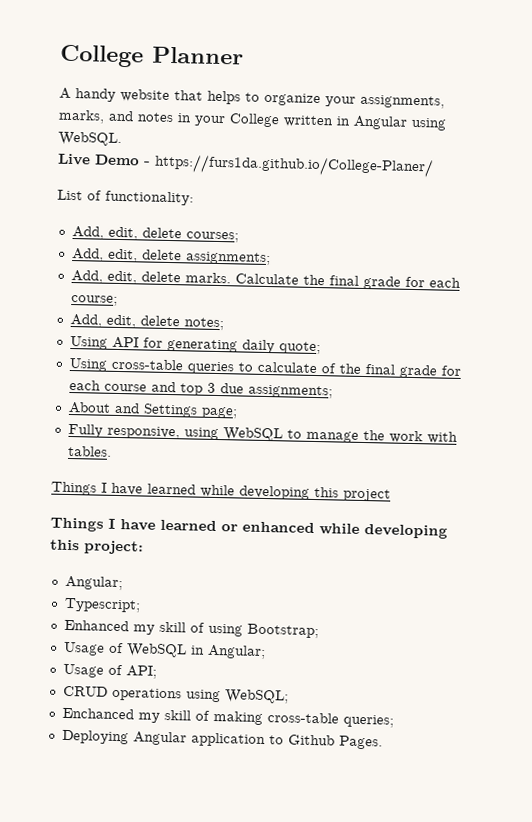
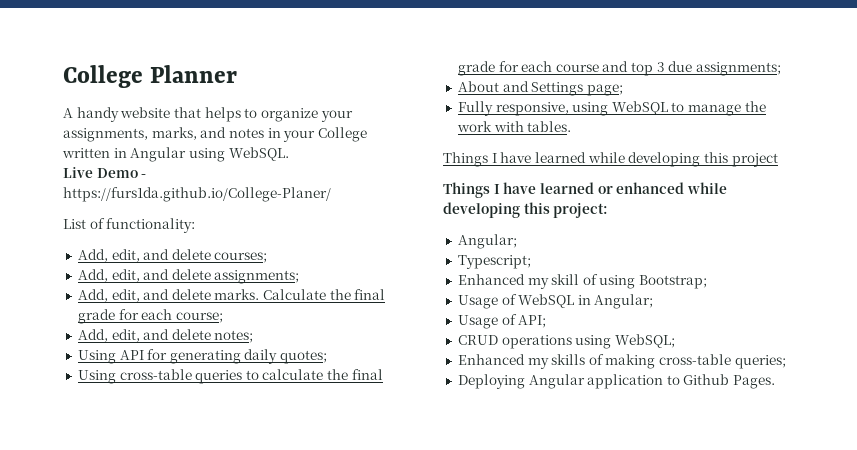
- Add, edit, delete courses;
+ Add, edit, and delete courses;
- Add, edit, delete assignments;
+ Add, edit, and delete assignments;
- Add, edit, delete marks.
+ Add, edit, and delete marks.
- Add, edit, delete notes;
+ Add, edit, and delete notes;
- Using API for generating daily quote;
+ Using API for generating daily quotes;
- Using cross-table queries to calculate of the final grade for each course and top 3 due assignments;
+ Using cross-table queries to calculate the final grade for each course and top 3 due assignments;
- Enchanced my skill of making cross-table queries;
+ Enhanced my skills of making cross-table queries;

